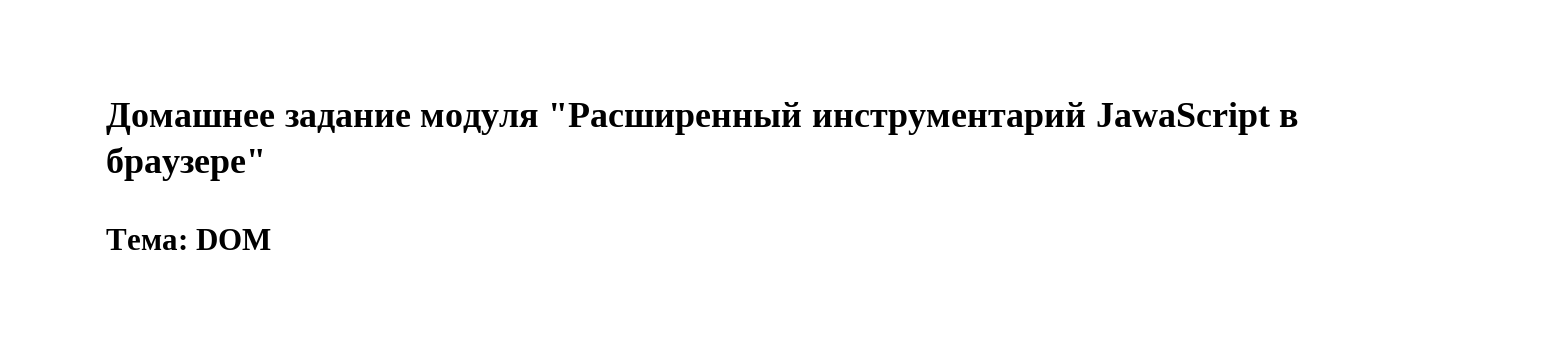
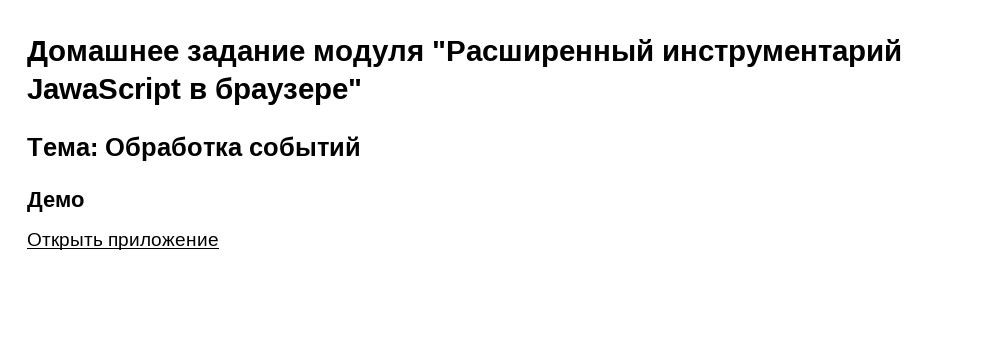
- Тема: DOM
+ Тема: Обработка событий
+ Демо
+ Открыть приложение

